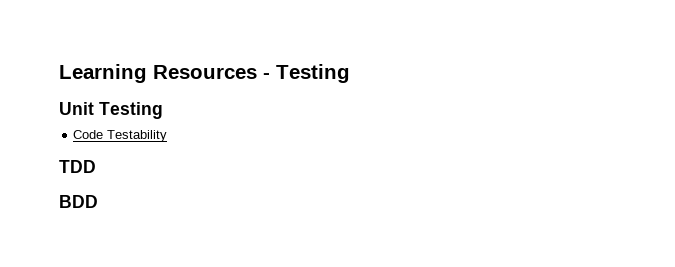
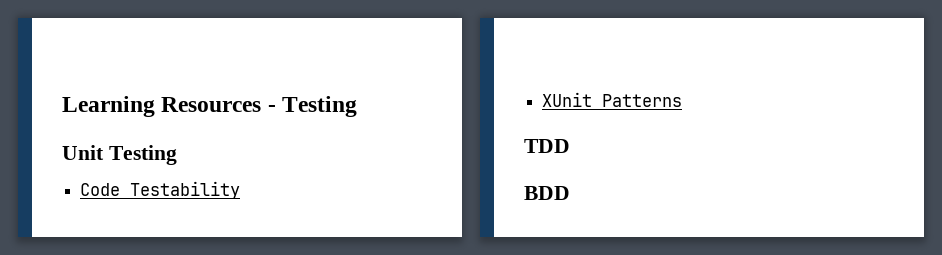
+ XUnit Patterns

